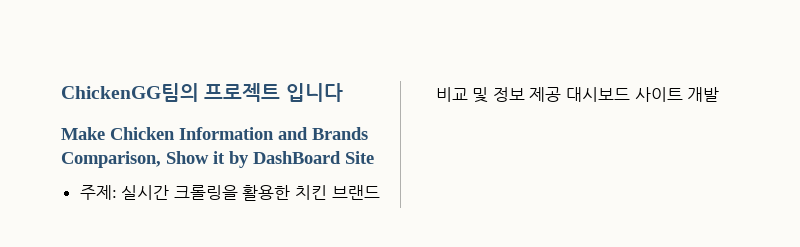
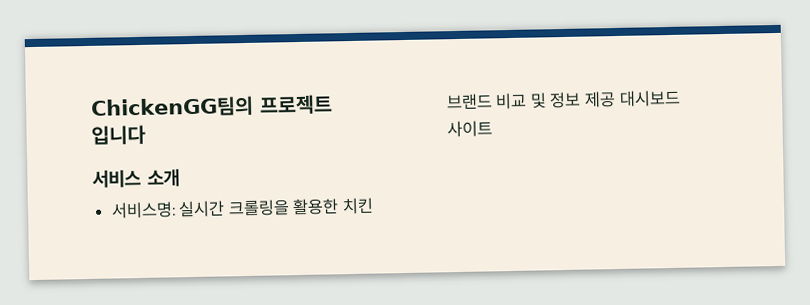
- Make Chicken Information and Brands Comparison, Show it by DashBoard Site
- 주제: 실시간 크롤링을 활용한 치킨 브랜드 비교 및 정보 제공 대시보드 사이트 개발
+ 서비스 소개
+ 서비스명: 실시간 크롤링을 활용한 치킨 브랜드 비교 및 정보 제공 대시보드 사이트

